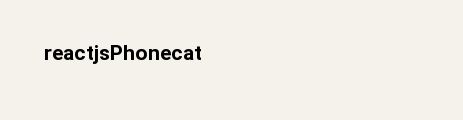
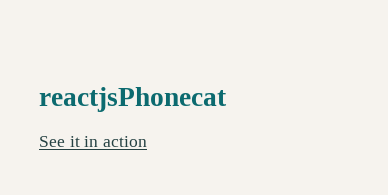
+ See it in action

